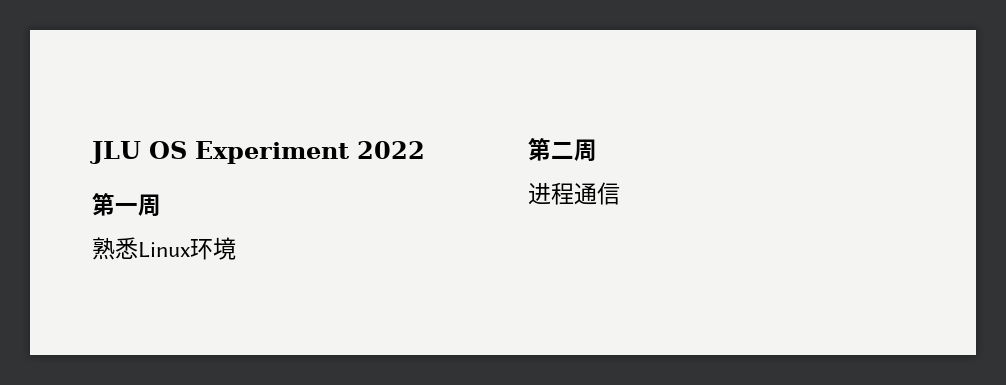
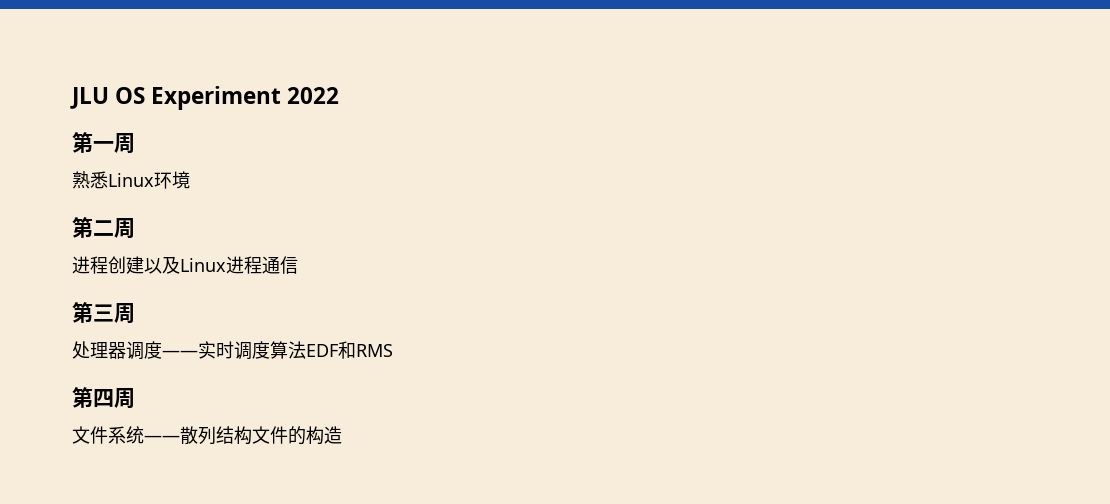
- 进程通信
+ 进程创建以及Linux进程通信
+ 第三周
+ 处理器调度——实时调度算法EDF和RMS
+ 第四周
+ 文件系统——散列结构文件的构造

